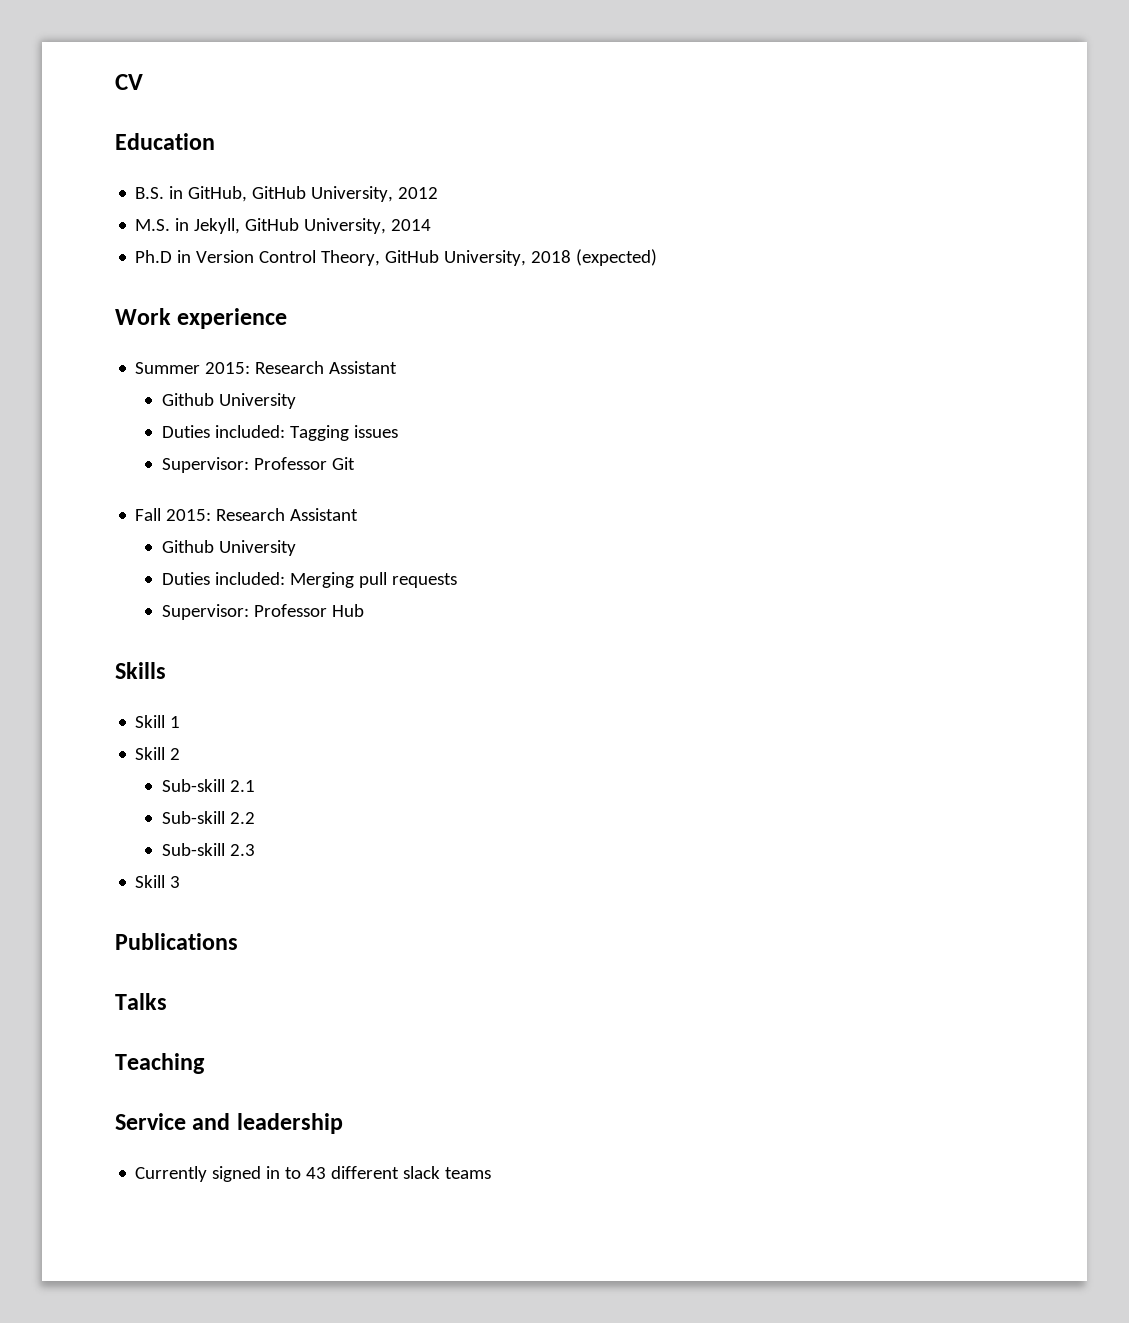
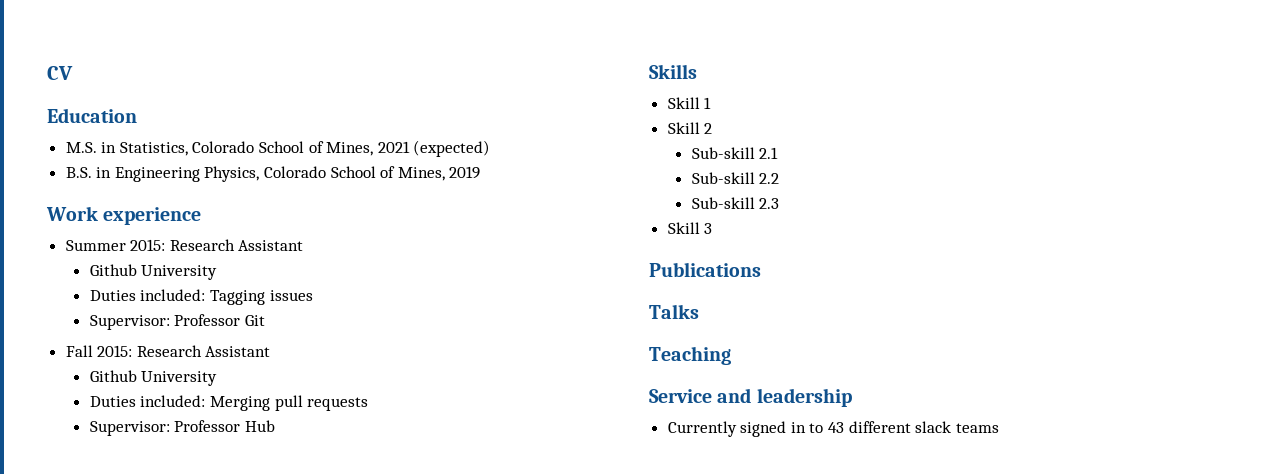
- B.S. in GitHub, GitHub University, 2012
- M.S. in Jekyll, GitHub University, 2014
- Ph.D in Version Control Theory, GitHub University, 2018 (expected)
+ M.S. in Statistics, Colorado School of Mines, 2021 (expected)
+ B.S. in Engineering Physics, Colorado School of Mines, 2019

